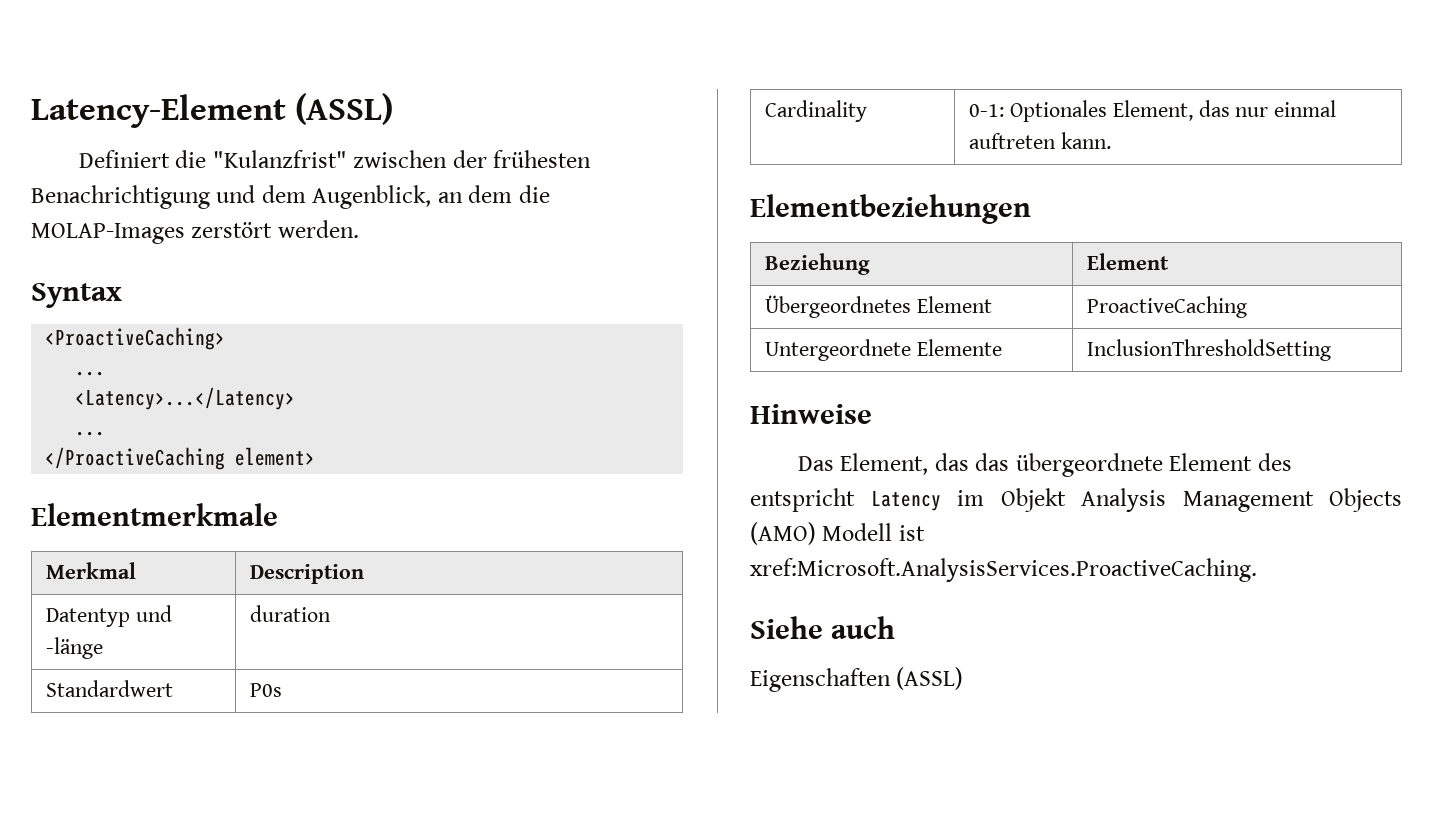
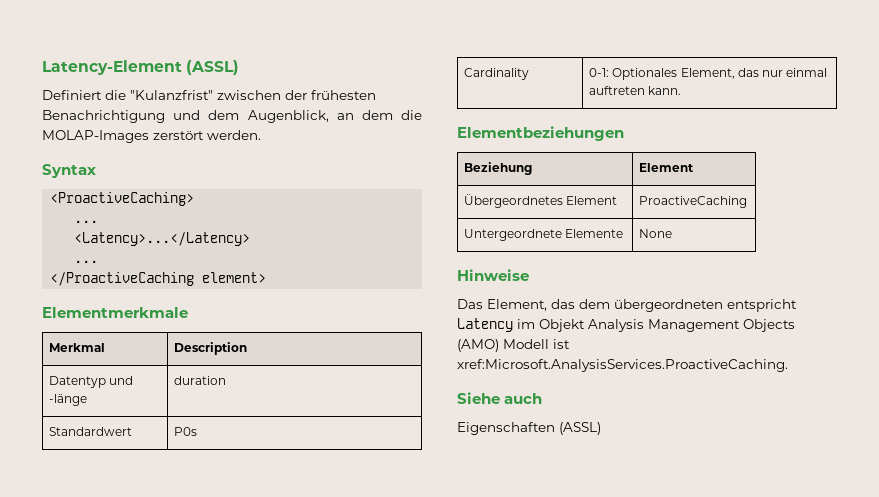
- Untergeordnete Elemente | InclusionThresholdSetting
+ Untergeordnete Elemente | None
- Das Element, das das übergeordnete Element des entspricht Latency im Objekt Analysis Management Objects (AMO) Modell ist xref:Microsoft.AnalysisServices.ProactiveCaching.
+ Das Element, das dem übergeordneten entspricht Latency im Objekt Analysis Management Objects (AMO) Modell ist xref:Microsoft.AnalysisServices.ProactiveCaching.

